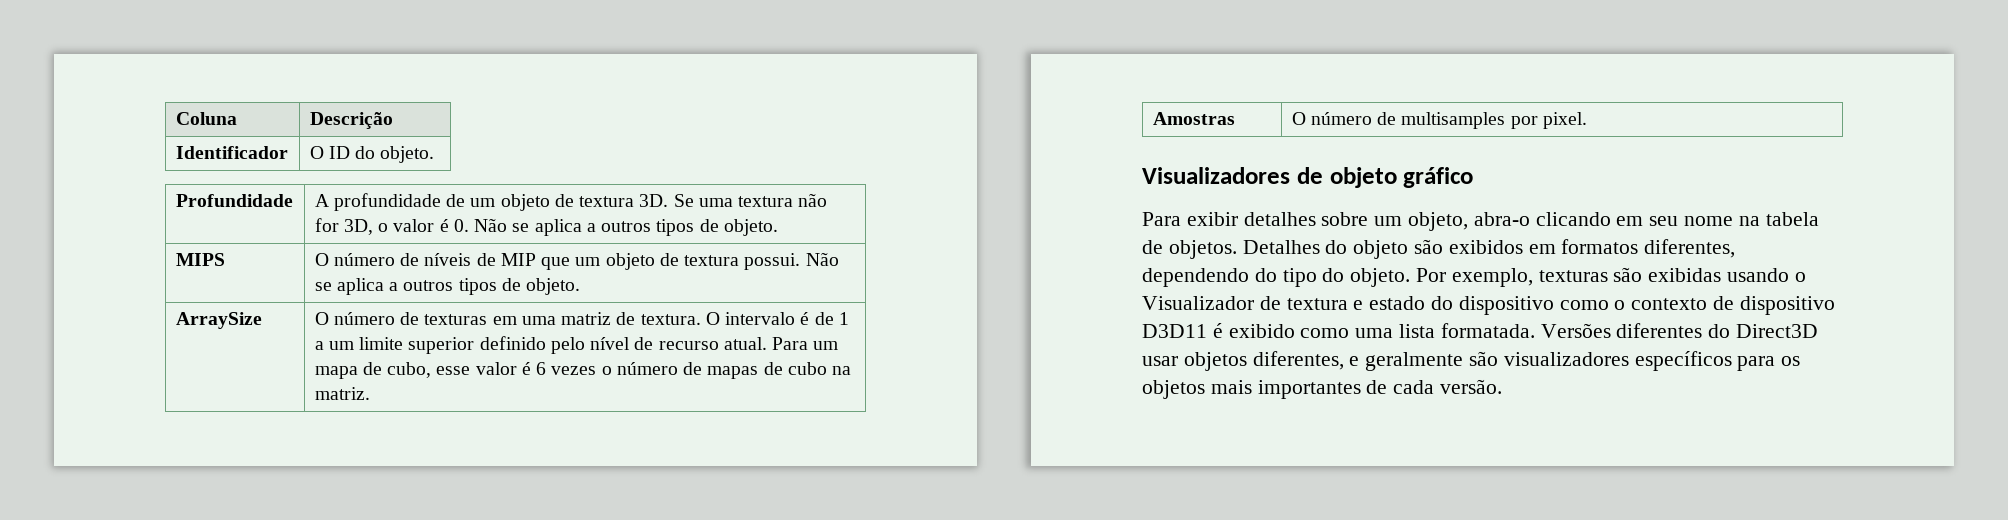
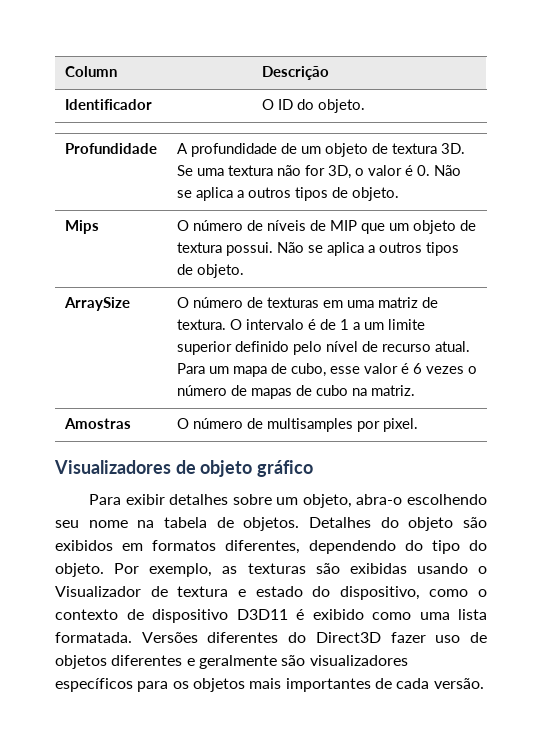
- Coluna | Descrição
+ Column | Descrição
- MIPS | O número de níveis de MIP que um objeto de textura possui. Não se aplica a outros tipos de objeto.
+ Mips | O número de níveis de MIP que um objeto de textura possui. Não se aplica a outros tipos de objeto.
- Para exibir detalhes sobre um objeto, abra-o clicando em seu nome na tabela de objetos.
+ Para exibir detalhes sobre um objeto, abra-o escolhendo seu nome na tabela de objetos.
- Por exemplo, texturas são exibidas usando o Visualizador de textura e estado do dispositivo como o contexto de dispositivo D3D11 é exibido como uma lista formatada.
+ Por exemplo, as texturas são exibidas usando o Visualizador de textura e estado do dispositivo, como o contexto de dispositivo D3D11 é exibido como uma lista formatada.
- Versões diferentes do Direct3D usar objetos diferentes, e geralmente são visualizadores específicos para os objetos mais importantes de cada versão.
+ Versões diferentes do Direct3D fazer uso de objetos diferentes e geralmente são visualizadores específicos para os objetos mais importantes de cada versão.

